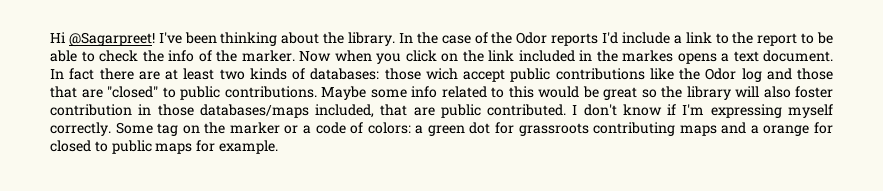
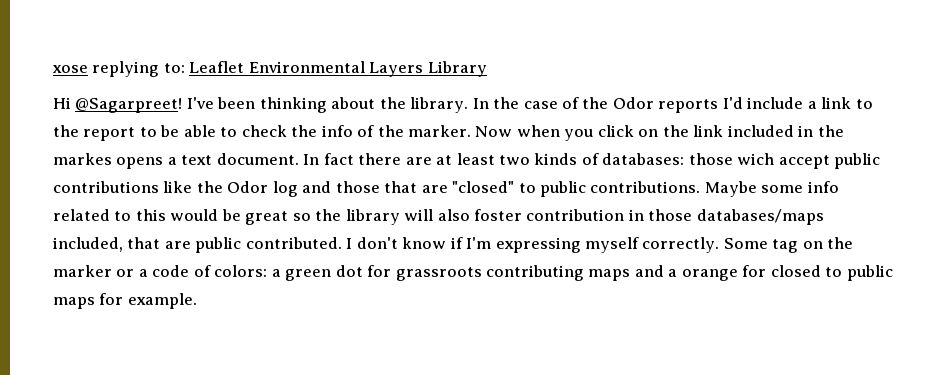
+ xose replying to: Leaflet Environmental Layers Library

